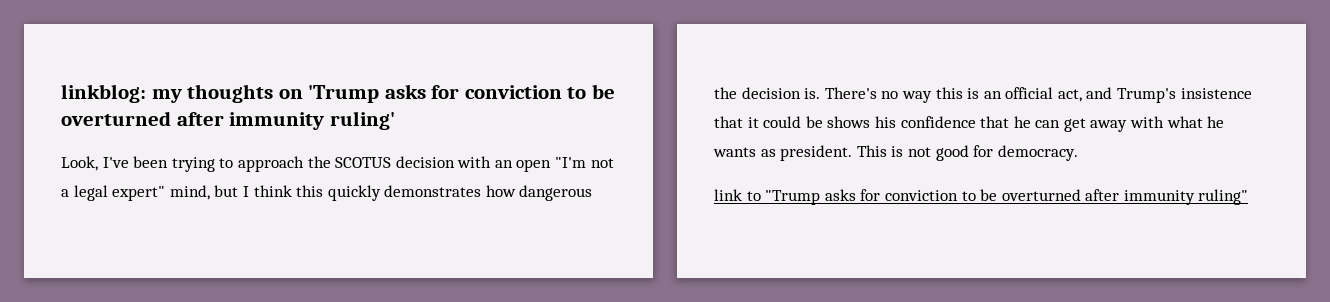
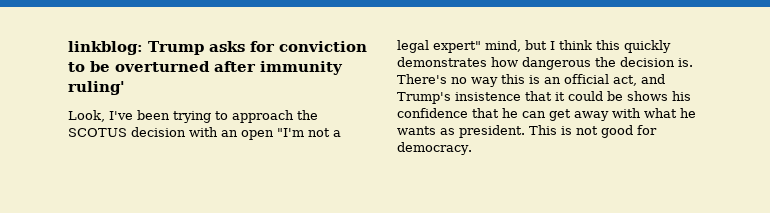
- linkblog: my thoughts on 'Trump asks for conviction to be overturned after immunity ruling'
+ linkblog: Trump asks for conviction to be overturned after immunity ruling'
- link to "Trump asks for conviction to be overturned after immunity ruling"

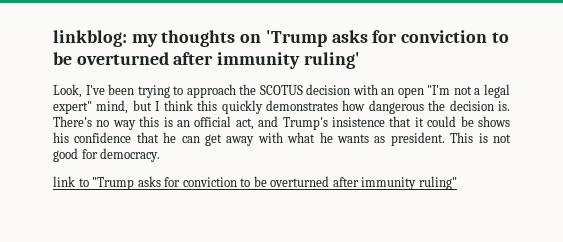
- linkblog: Trump asks for conviction to be overturned after immunity ruling'
+ linkblog: my thoughts on 'Trump asks for conviction to be overturned after immunity ruling'
+ link to "Trump asks for conviction to be overturned after immunity ruling"

